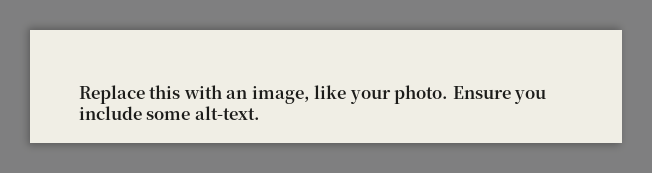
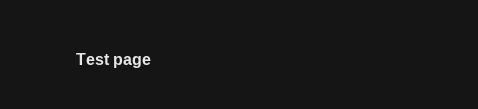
- Replace this with an image, like your photo. Ensure you include some alt-text.
+ Test page

